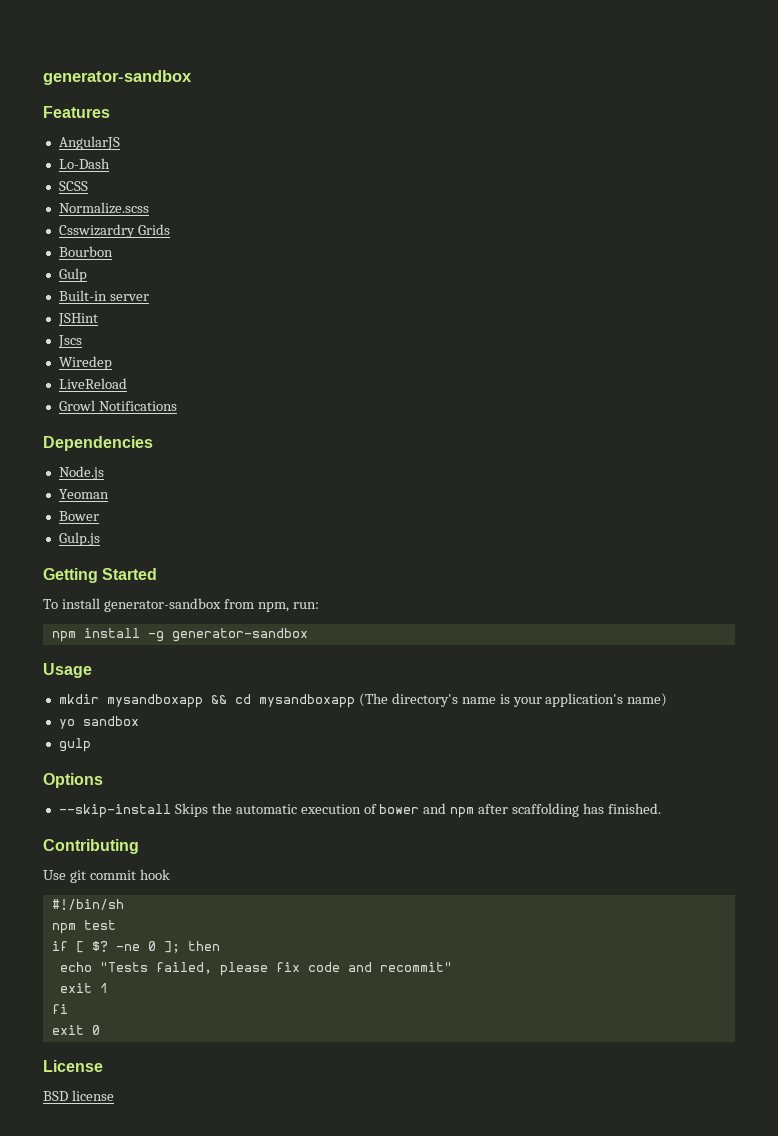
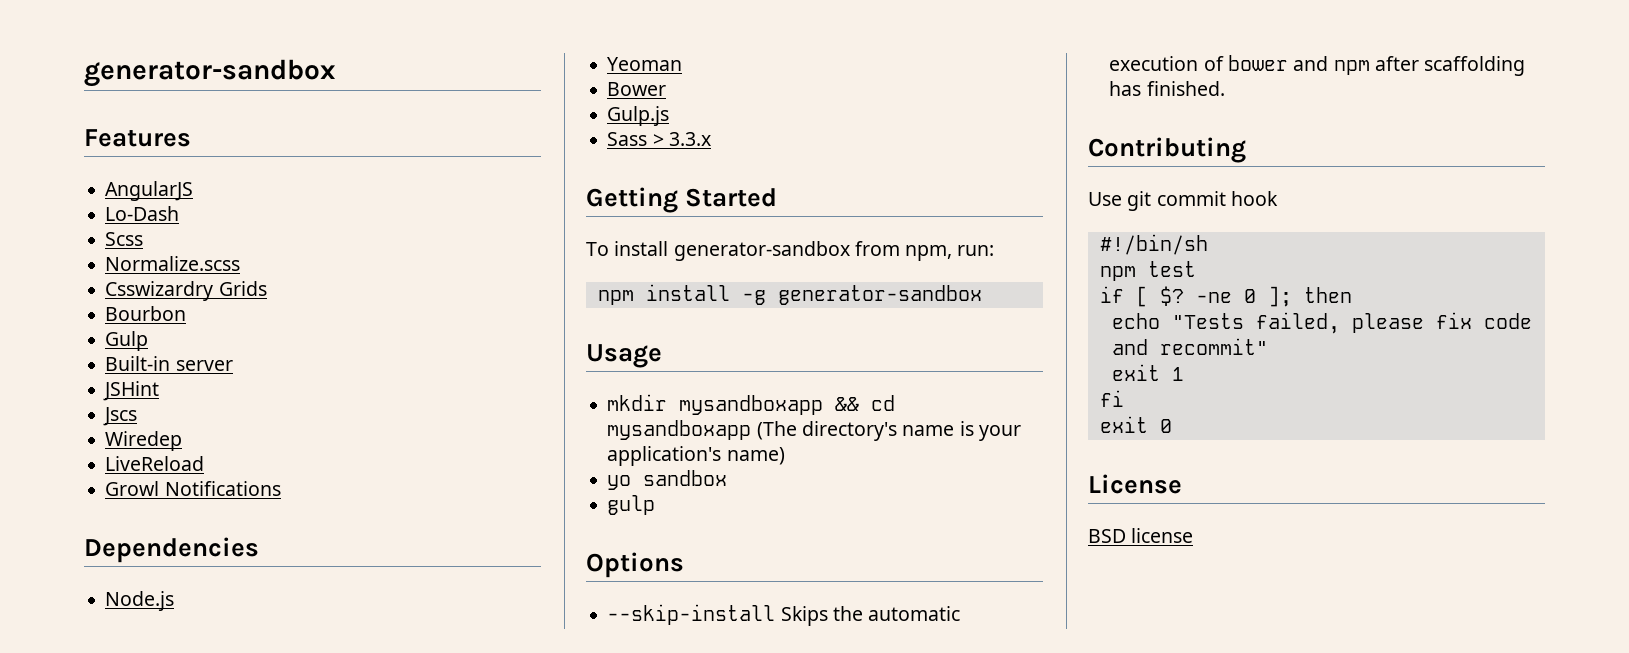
- SCSS
+ Scss
+ Sass > 3.3.x

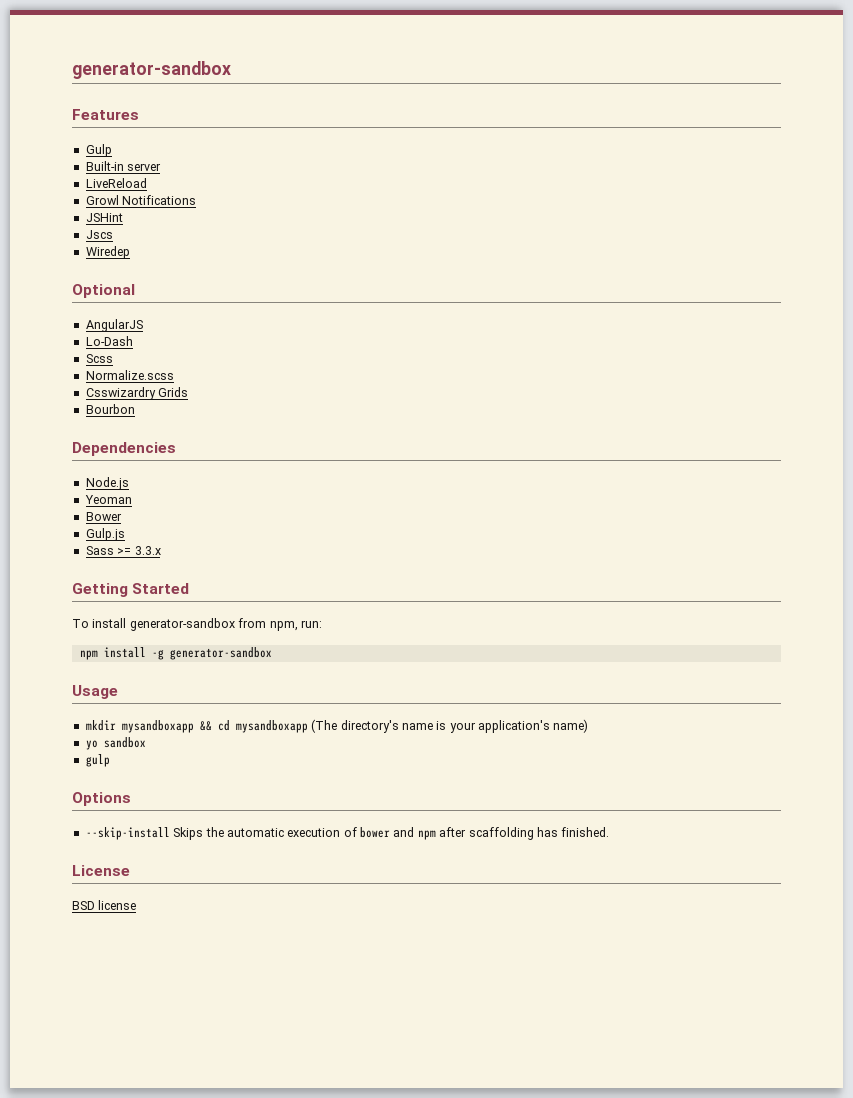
+ Gulp
+ Built-in server
+ LiveReload
+ Growl Notifications
+ JSHint
+ Jscs
+ Wiredep
+ Optional
- Gulp
- Built-in server
- JSHint
- Jscs
- Wiredep
- LiveReload
- Growl Notifications
- Sass > 3.3.x
+ Sass >= 3.3.x
- Contributing
- Use git commit hook
- #!/bin/sh
- npm test
- if [ $? -ne 0 ]; then
- echo "Tests failed, please fix code and recommit"
- exit 1
- fi
- exit 0

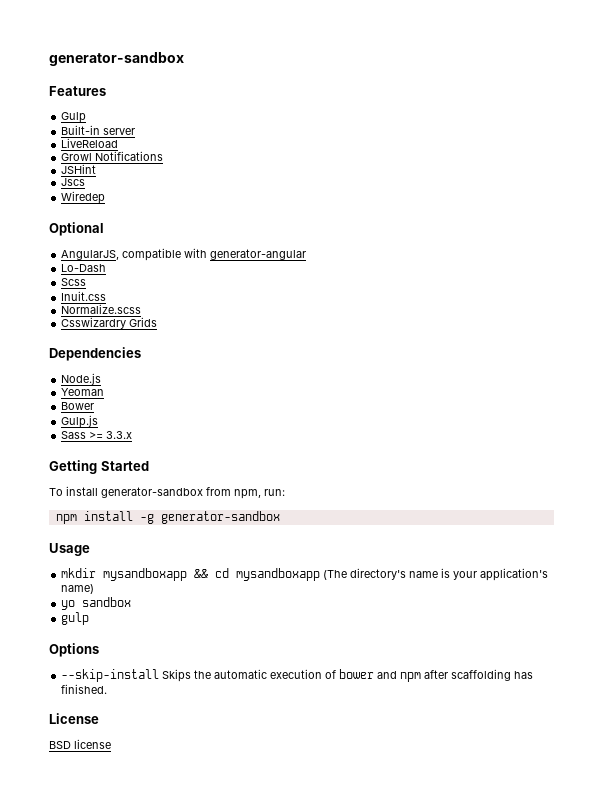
- AngularJS
+ AngularJS, compatible with generator-angular
+ Inuit.css
- Bourbon

